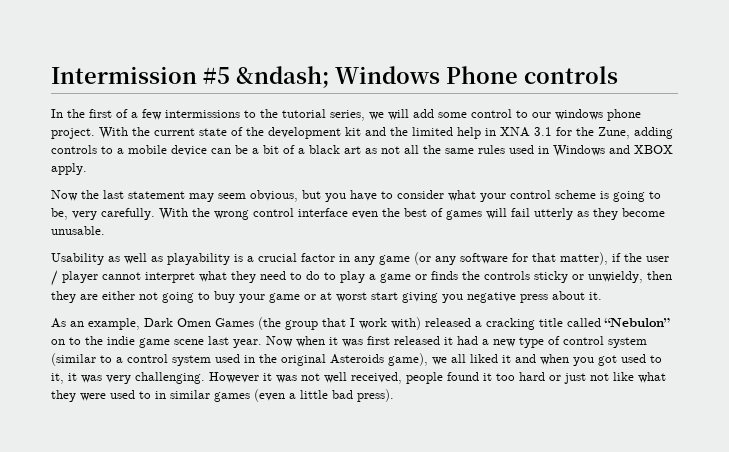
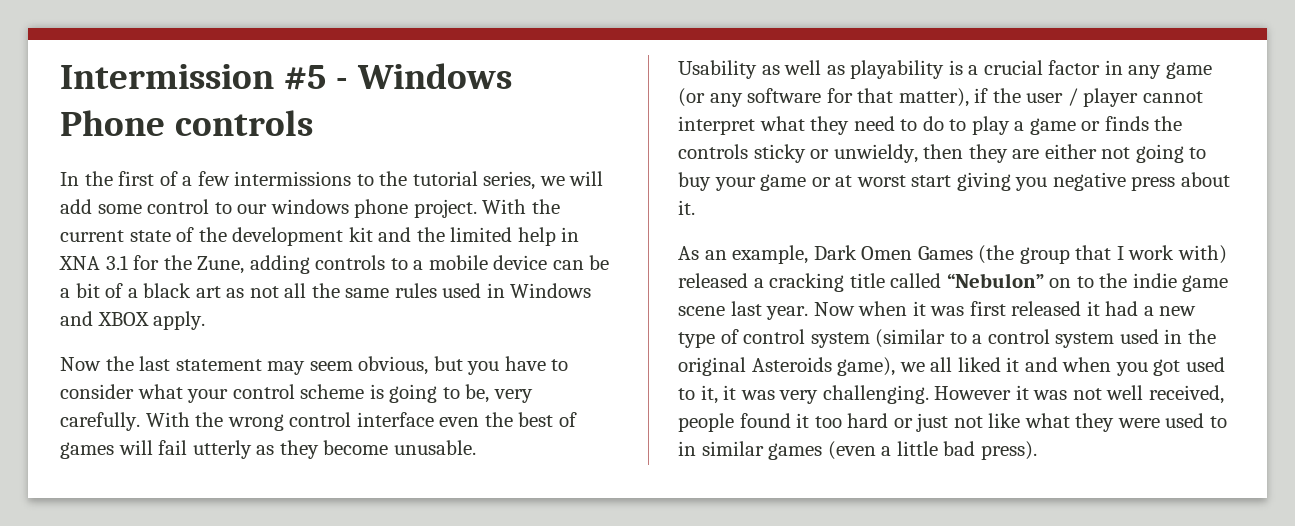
- Intermission #5 &ndash; Windows Phone controls
+ Intermission #5 - Windows Phone controls

